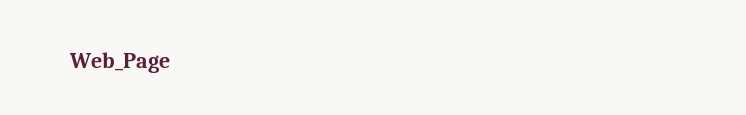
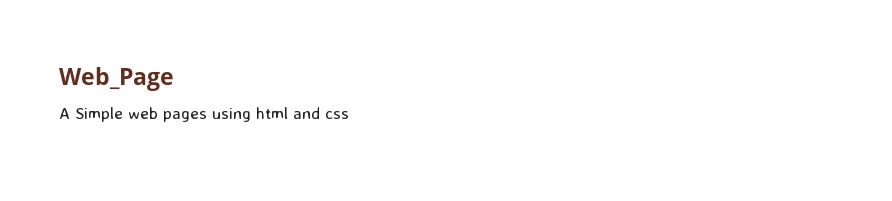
+ A Simple web pages using html and css

